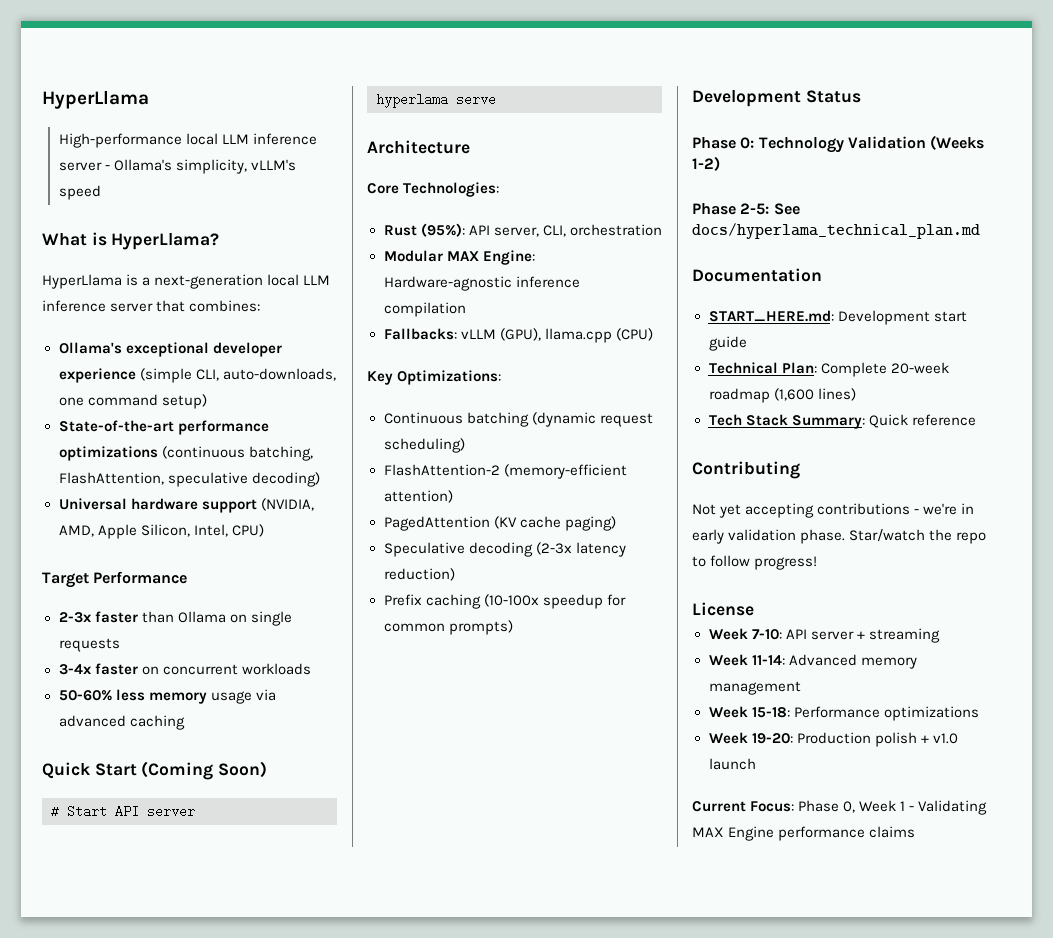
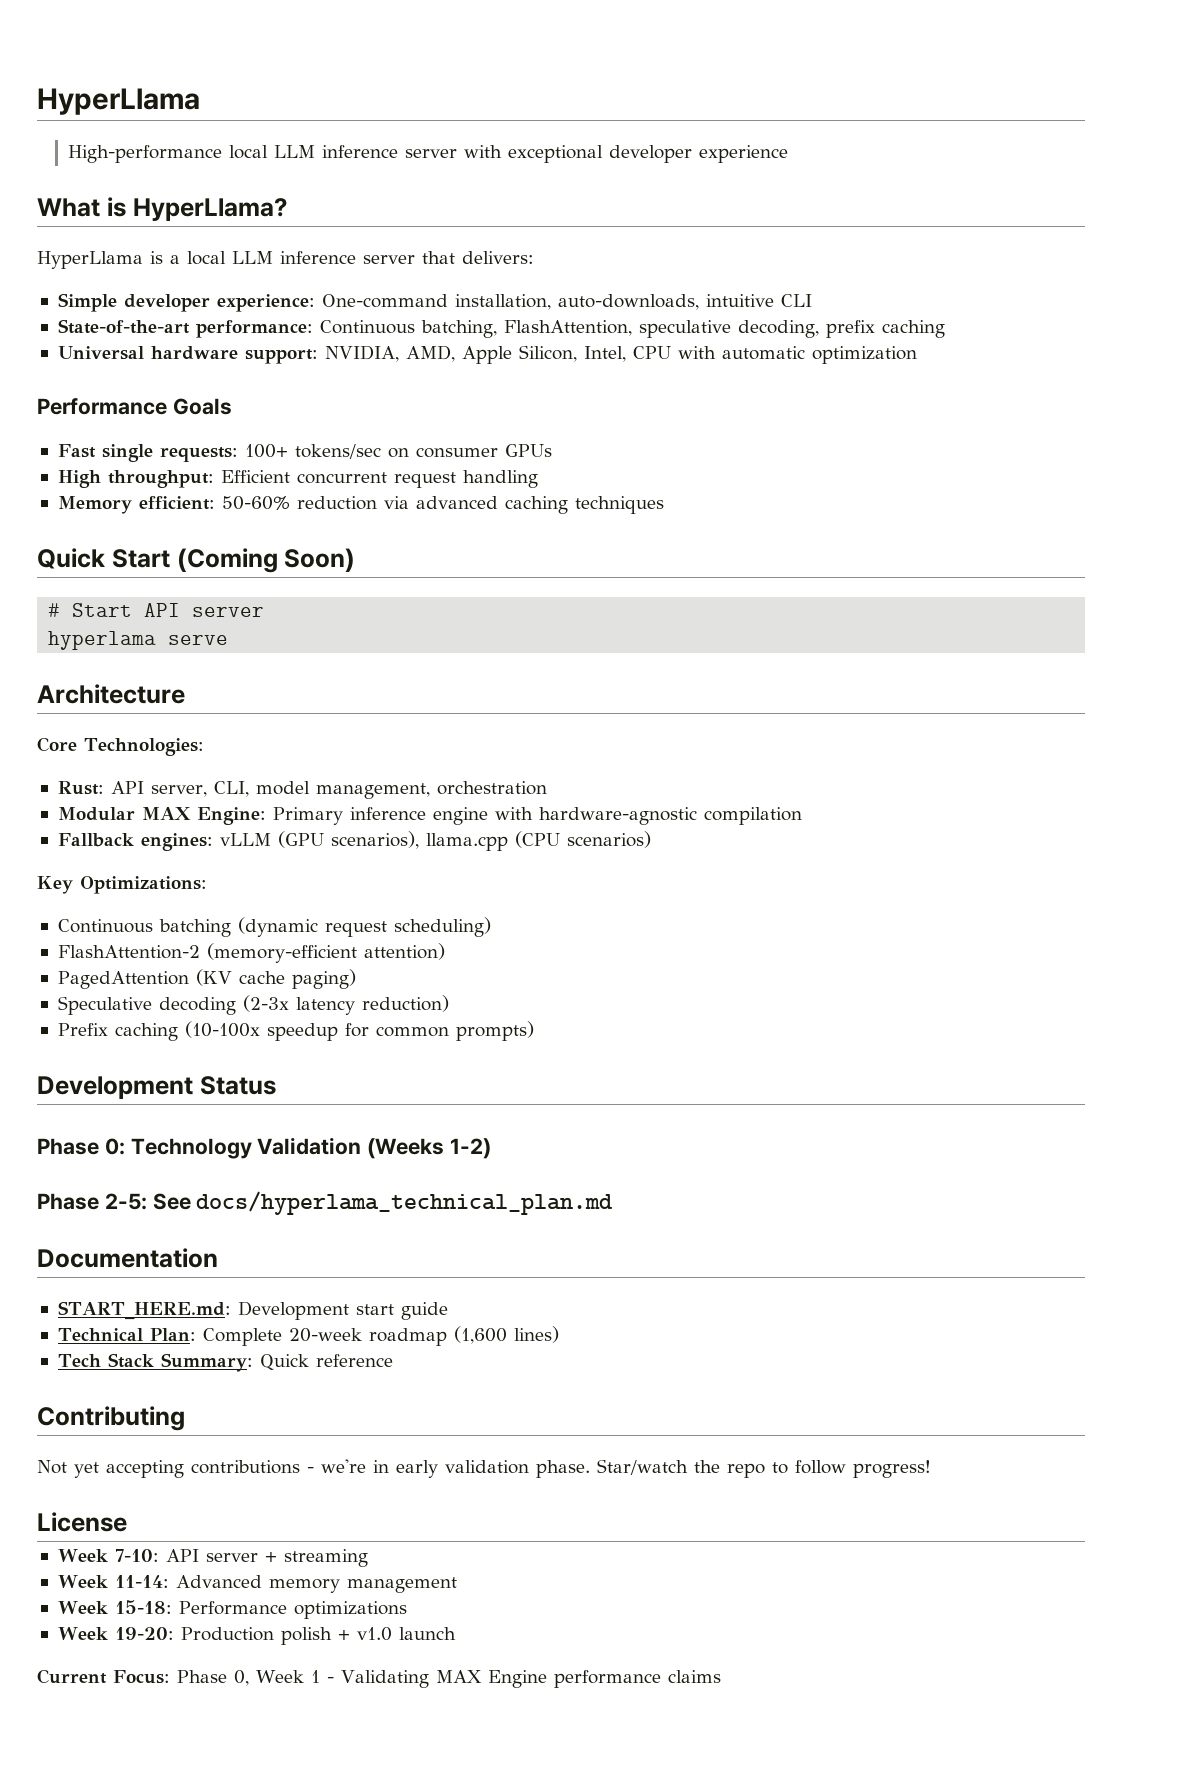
- High-performance local LLM inference server - Ollama's simplicity, vLLM's speed
+ High-performance local LLM inference server with exceptional developer experience
- HyperLlama is a next-generation local LLM inference server that combines:
- Ollama's exceptional developer experience (simple CLI, auto-downloads, one command setup)
- State-of-the-art performance optimizations (continuous batching, FlashAttention, speculative decoding)
+ HyperLlama is a local LLM inference server that delivers:
+ Simple developer experience: One-command installation, auto-downloads, intuitive CLI
+ State-of-the-art performance: Continuous batching, FlashAttention, speculative decoding, prefix caching
- Universal hardware support (NVIDIA, AMD, Apple Silicon, Intel, CPU)
- Target Performance
- 2-3x faster than Ollama on single requests
- 3-4x faster on concurrent workloads
- 50-60% less memory usage via advanced caching
+ Universal hardware support: NVIDIA, AMD, Apple Silicon, Intel, CPU with automatic optimization
+ Performance Goals
+ Fast single requests: 100+ tokens/sec on consumer GPUs
+ High throughput: Efficient concurrent request handling
+ Memory efficient: 50-60% reduction via advanced caching techniques
- Rust (95%): API server, CLI, orchestration
+ Rust: API server, CLI, model management, orchestration
- Modular MAX Engine: Hardware-agnostic inference compilation
- Fallbacks: vLLM (GPU), llama.cpp (CPU)
+ Modular MAX Engine: Primary inference engine with hardware-agnostic compilation
+ Fallback engines: vLLM (GPU scenarios), llama.cpp (CPU scenarios)

